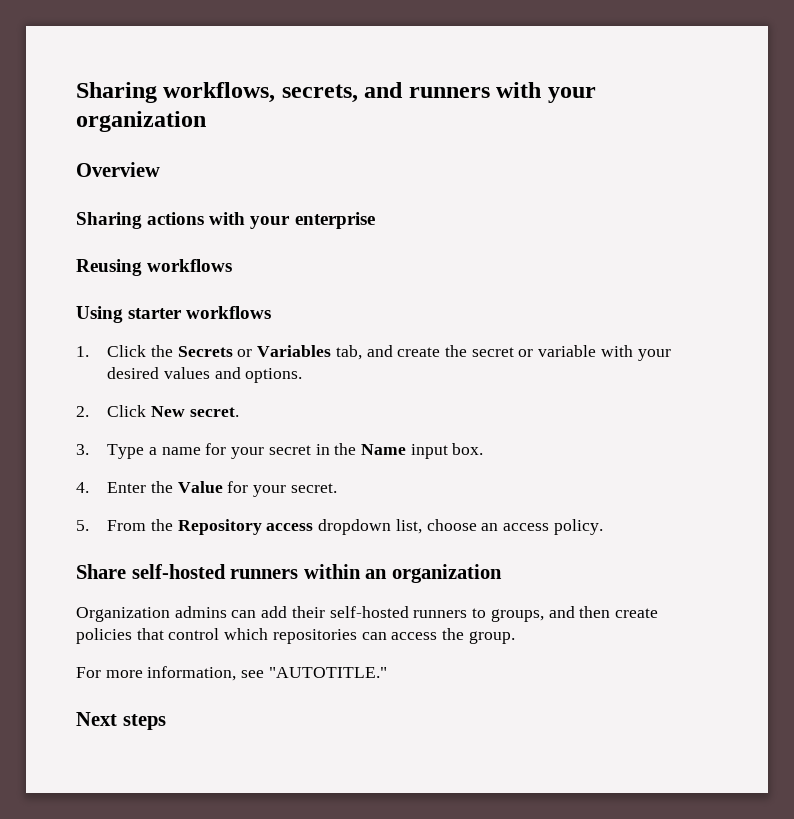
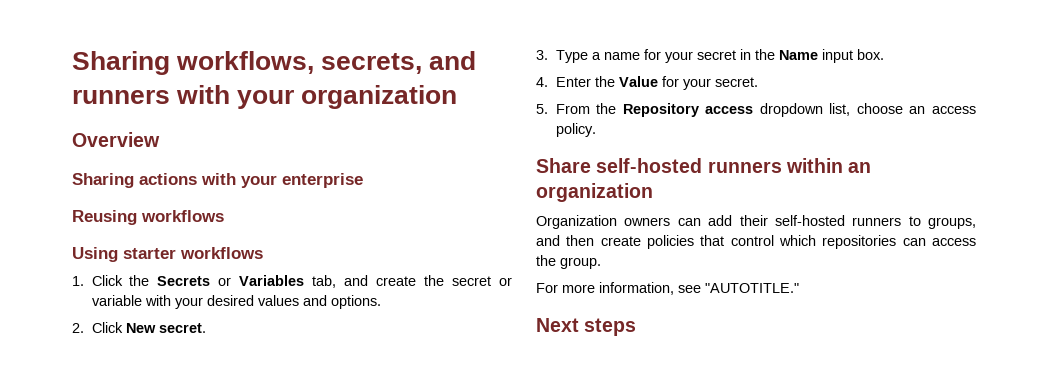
- Organization admins can add their self-hosted runners to groups, and then create policies that control which repositories can access the group.
+ Organization owners can add their self-hosted runners to groups, and then create policies that control which repositories can access the group.

